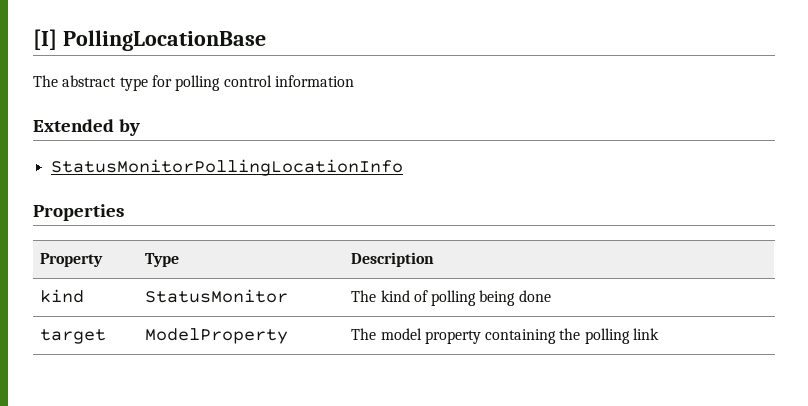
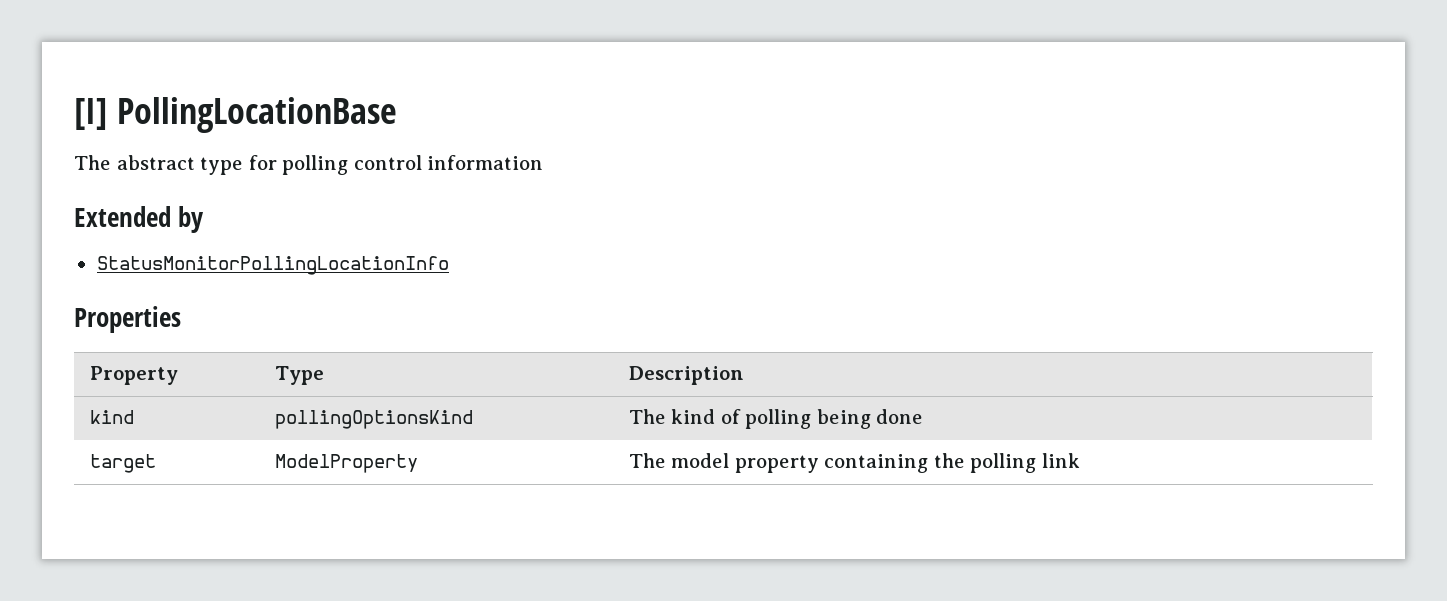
- kind | StatusMonitor | The kind of polling being done
+ kind | pollingOptionsKind | The kind of polling being done

